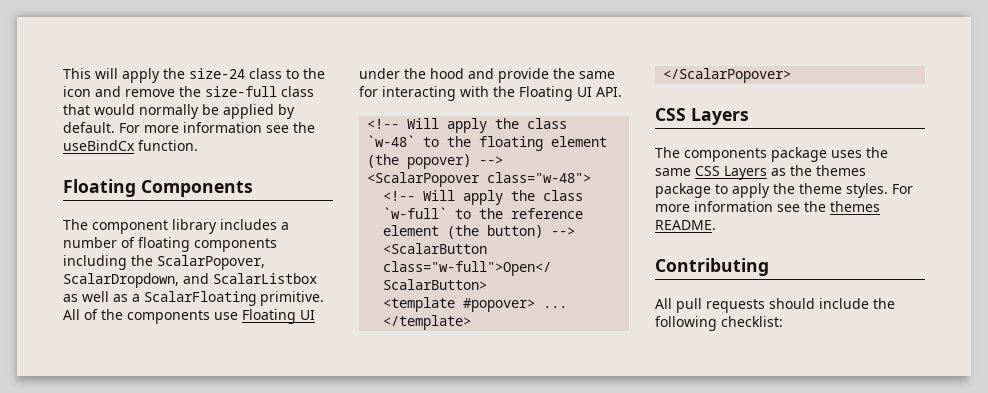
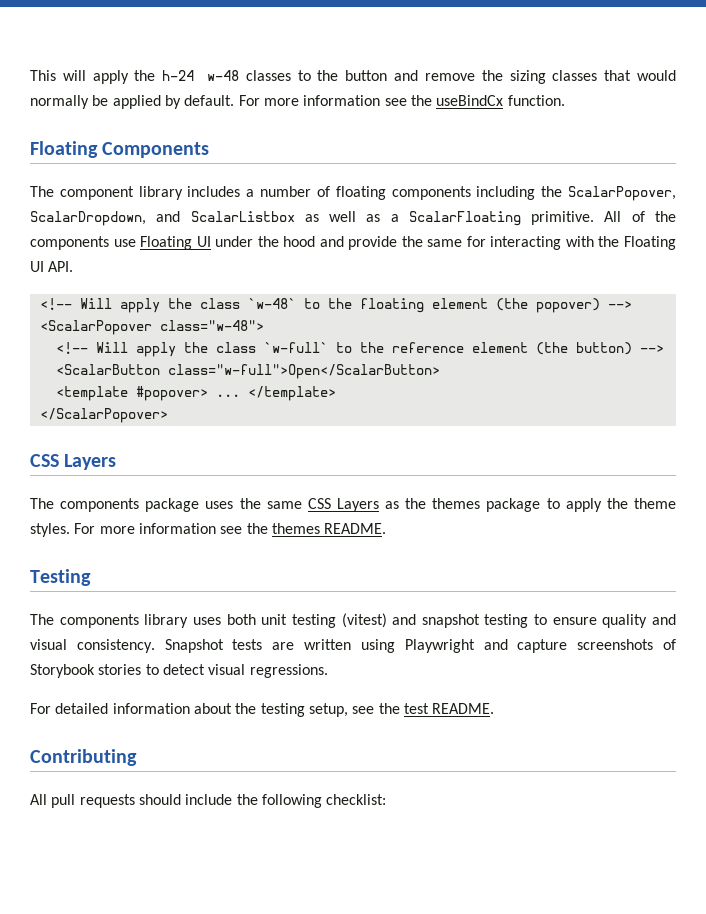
- This will apply the size-24 class to the icon and remove the size-full class that would normally be applied by default.
+ This will apply the h-24 w-48 classes to the button and remove the sizing classes that would normally be applied by default.
+ Testing
+ The components library uses both unit testing (vitest) and snapshot testing to ensure quality and visual consistency. Snapshot tests are written using Playwright and capture screenshots of Storybook stories to detect visual regressions.
+ For detailed information about the testing setup, see the test README.

